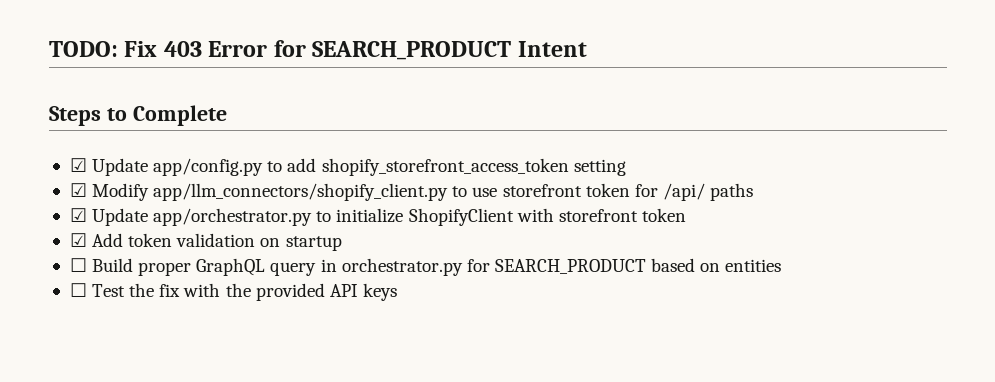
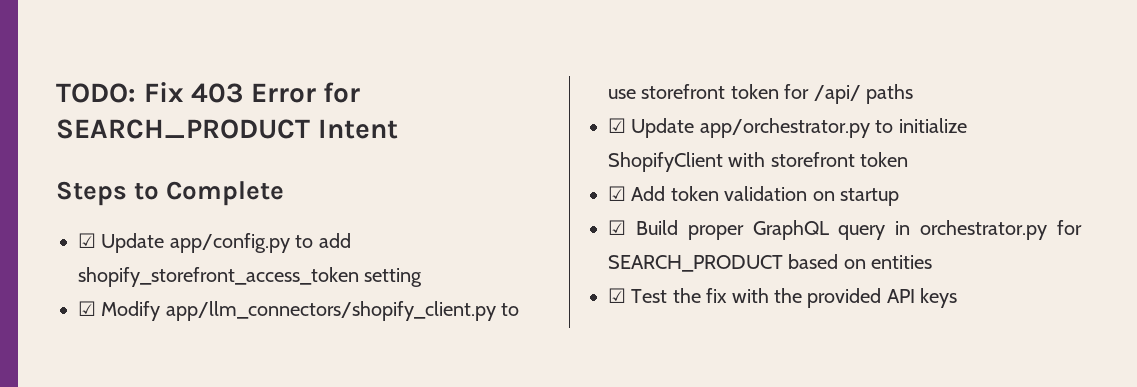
- ☐ Build proper GraphQL query in orchestrator.py for SEARCH_PRODUCT based on entities
+ ☑ Build proper GraphQL query in orchestrator.py for SEARCH_PRODUCT based on entities
- ☐ Test the fix with the provided API keys
+ ☑ Test the fix with the provided API keys

